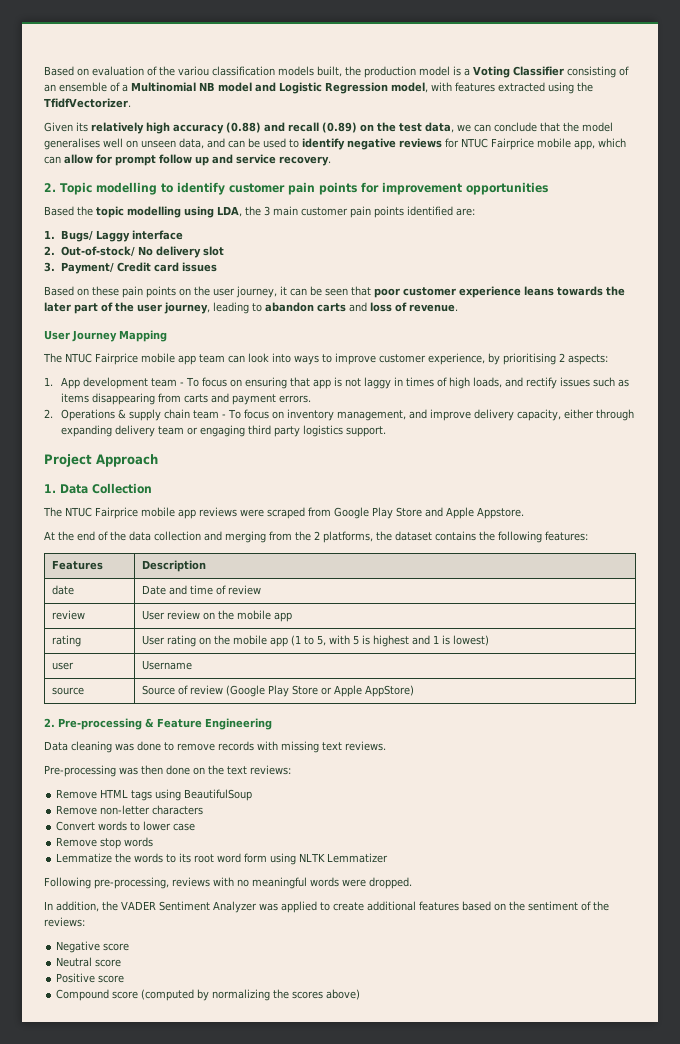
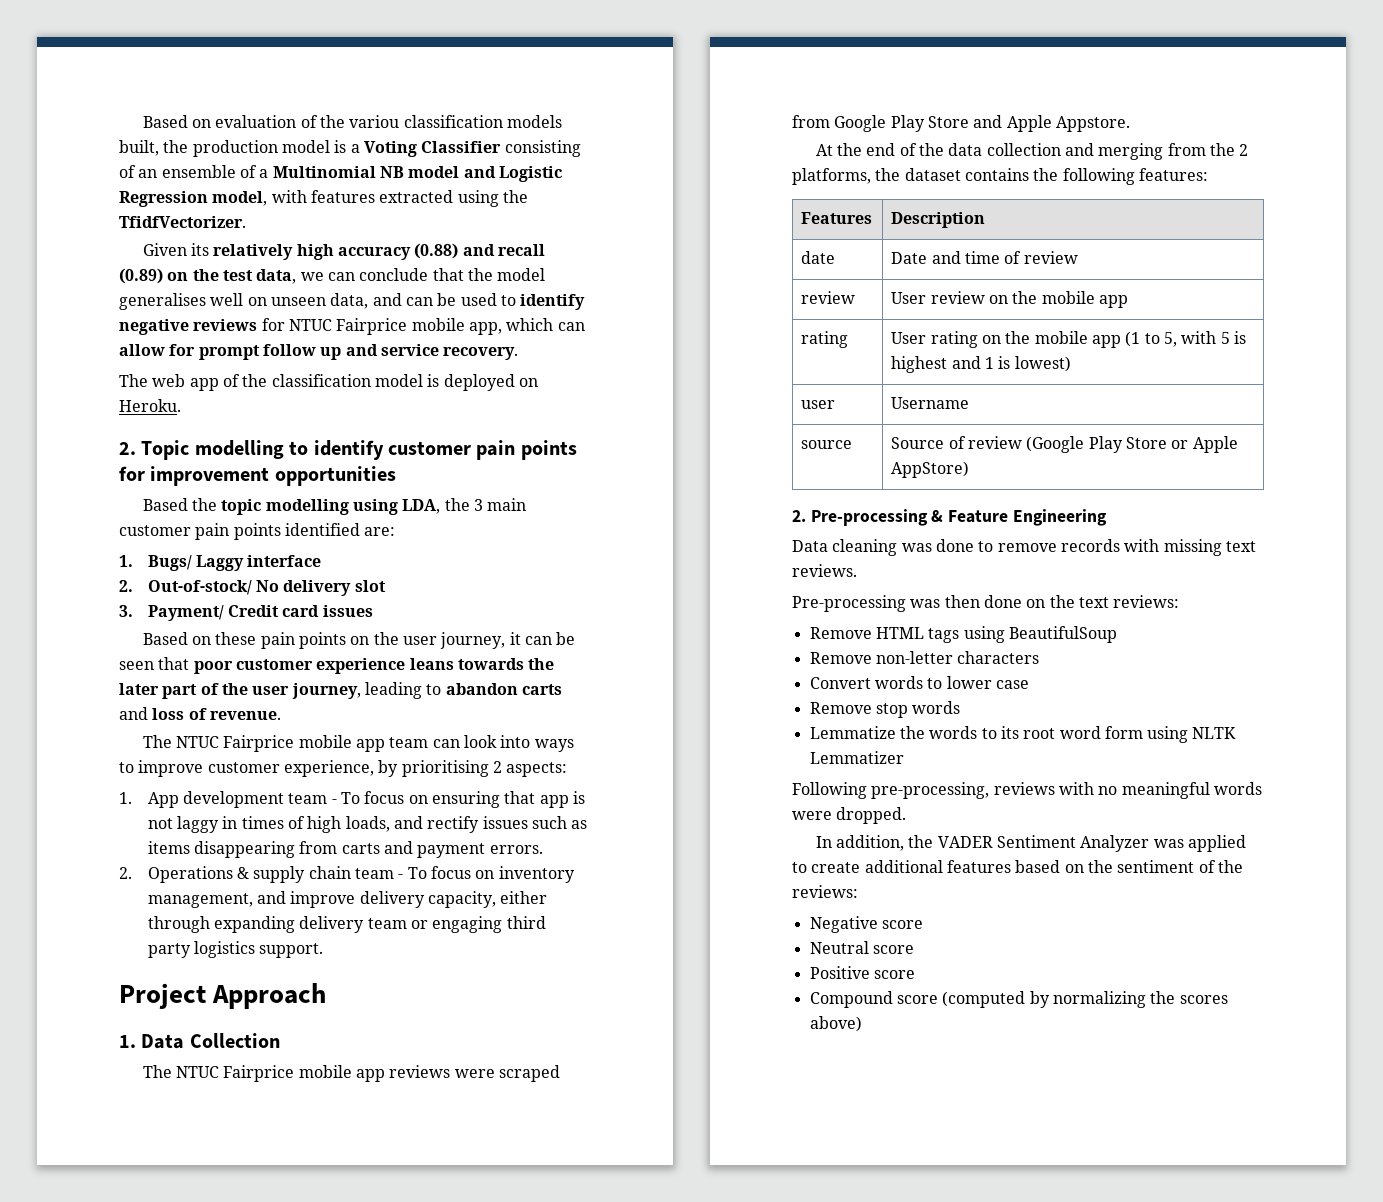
+ The web app of the classification model is deployed on Heroku.
- User Journey Mapping

